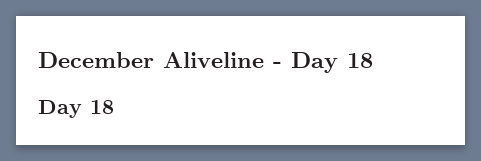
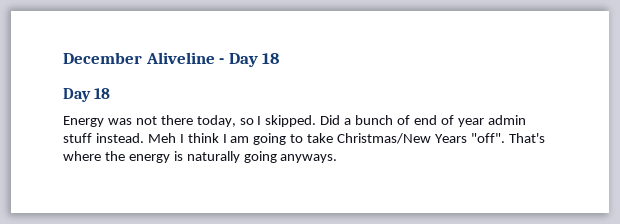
+ Energy was not there today, so I skipped. Did a bunch of end of year admin stuff instead. Meh I think I am going to take Christmas/New Years "off". That's where the energy is naturally going anyways.

